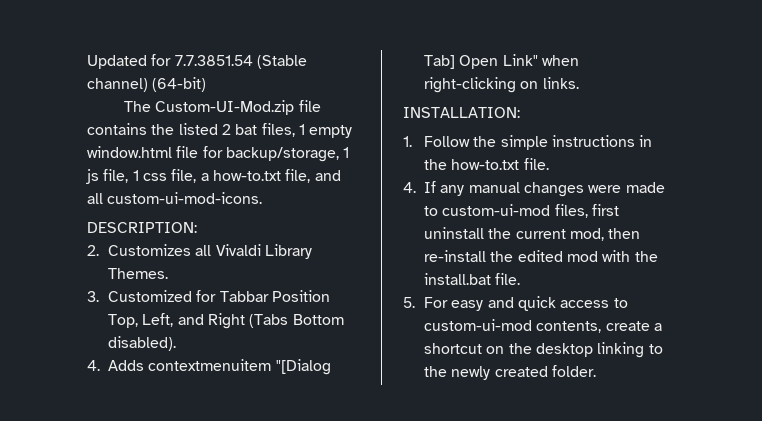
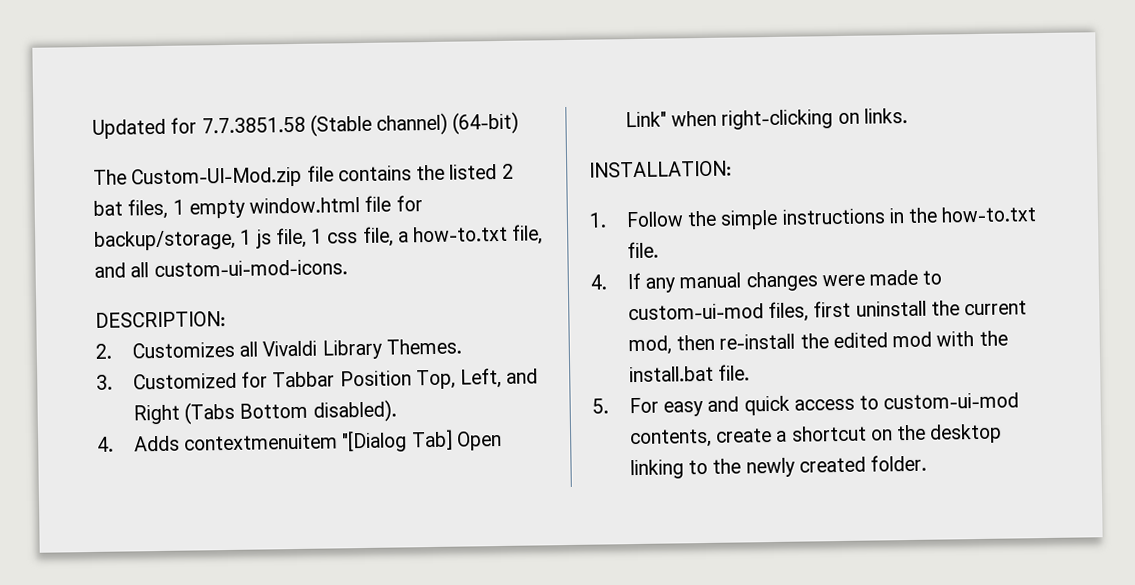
- Updated for 7.7.3851.54 (Stable channel) (64-bit)
+ Updated for 7.7.3851.58 (Stable channel) (64-bit)

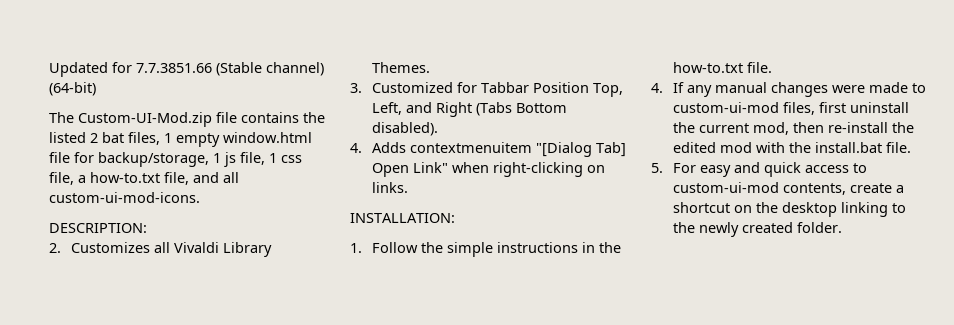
- Updated for 7.7.3851.58 (Stable channel) (64-bit)
+ Updated for 7.7.3851.66 (Stable channel) (64-bit)

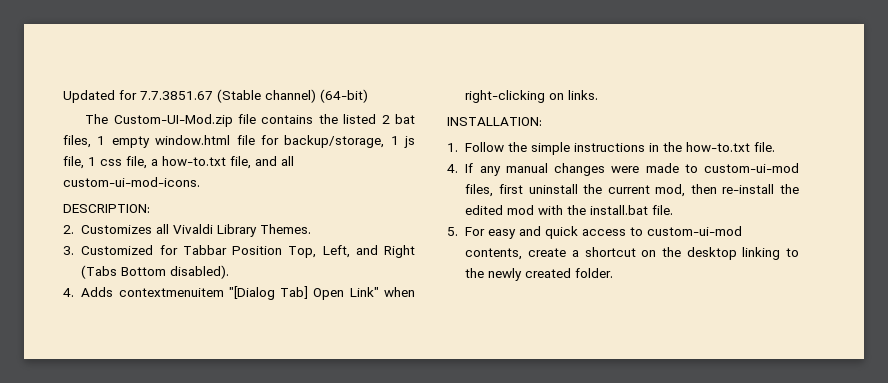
- Updated for 7.7.3851.66 (Stable channel) (64-bit)
+ Updated for 7.7.3851.67 (Stable channel) (64-bit)

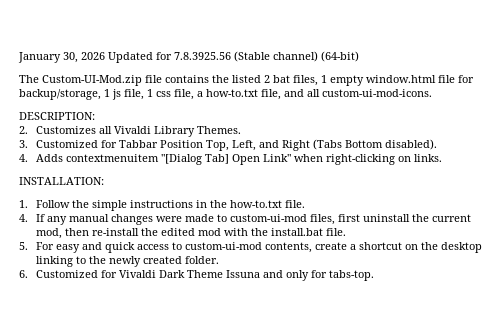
- Updated for 7.7.3851.67 (Stable channel) (64-bit)
+ January 30, 2026 Updated for 7.8.3925.56 (Stable channel) (64-bit)
+ 6. Customized for Vivaldi Dark Theme Issuna and only for tabs-top.

